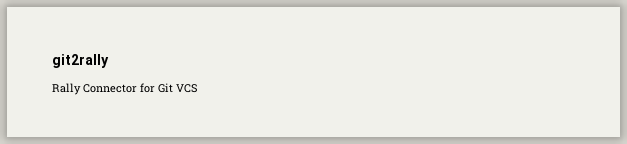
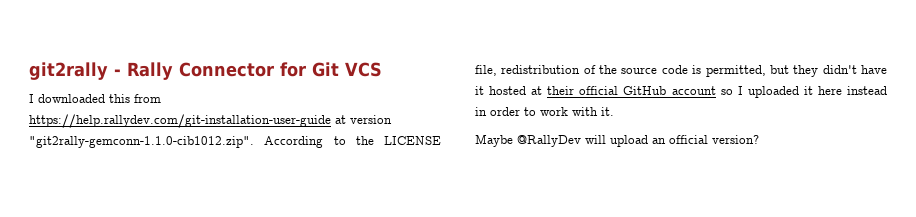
- git2rally
- Rally Connector for Git VCS
+ git2rally - Rally Connector for Git VCS
+ I downloaded this from https://help.rallydev.com/git-installation-user-guide at version "git2rally-gemconn-1.1.0-cib1012.zip". According to the LICENSE file, redistribution of the source code is permitted, but they didn't have it hosted at their official GitHub account so I uploaded it here instead in order to work with it.
+ Maybe @RallyDev will upload an official version?

